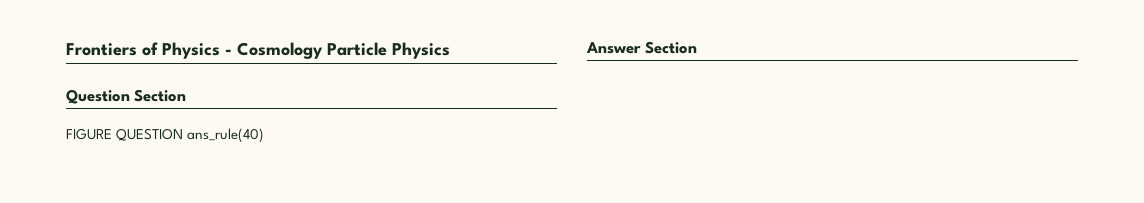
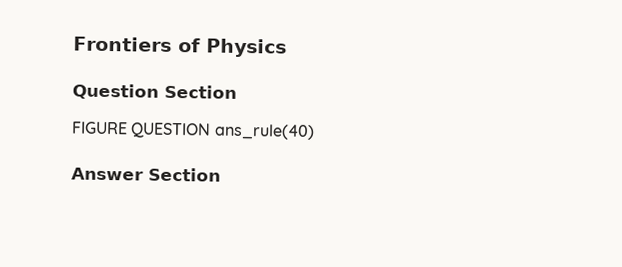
- Frontiers of Physics - Cosmology Particle Physics
+ Frontiers of Physics

